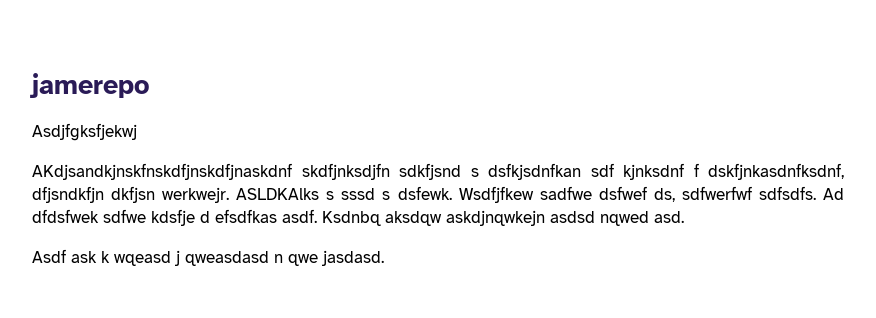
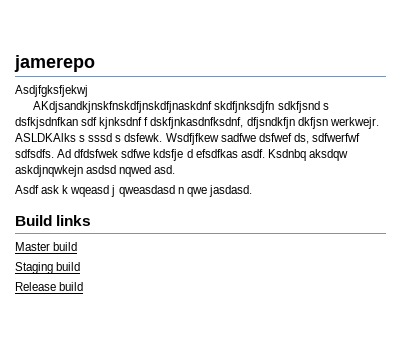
+ Build links
+ Master build
+ Staging build
+ Release build

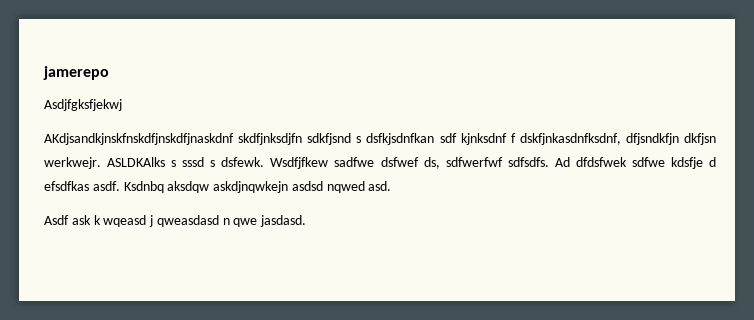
- Build links
- Master build
- Staging build
- Release build

